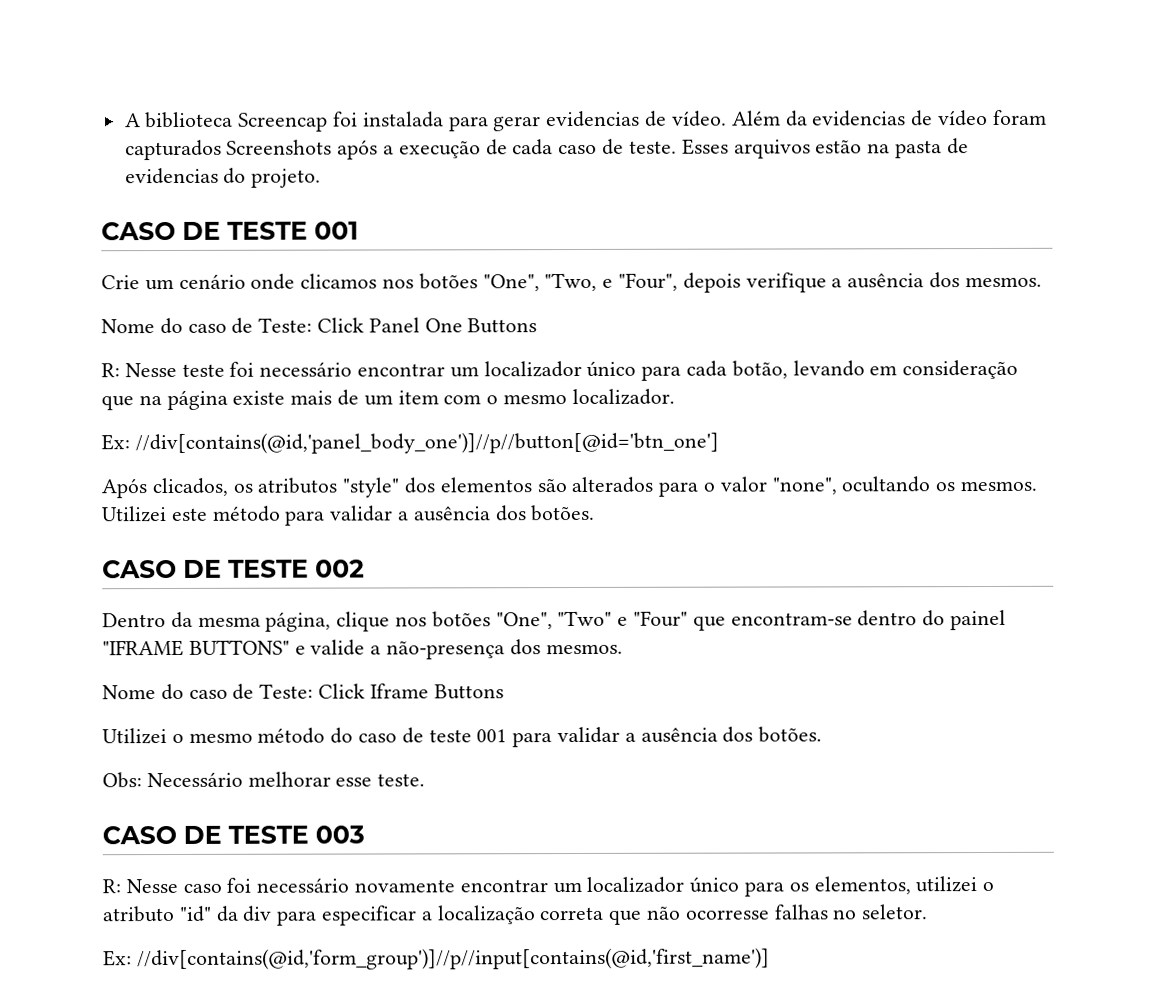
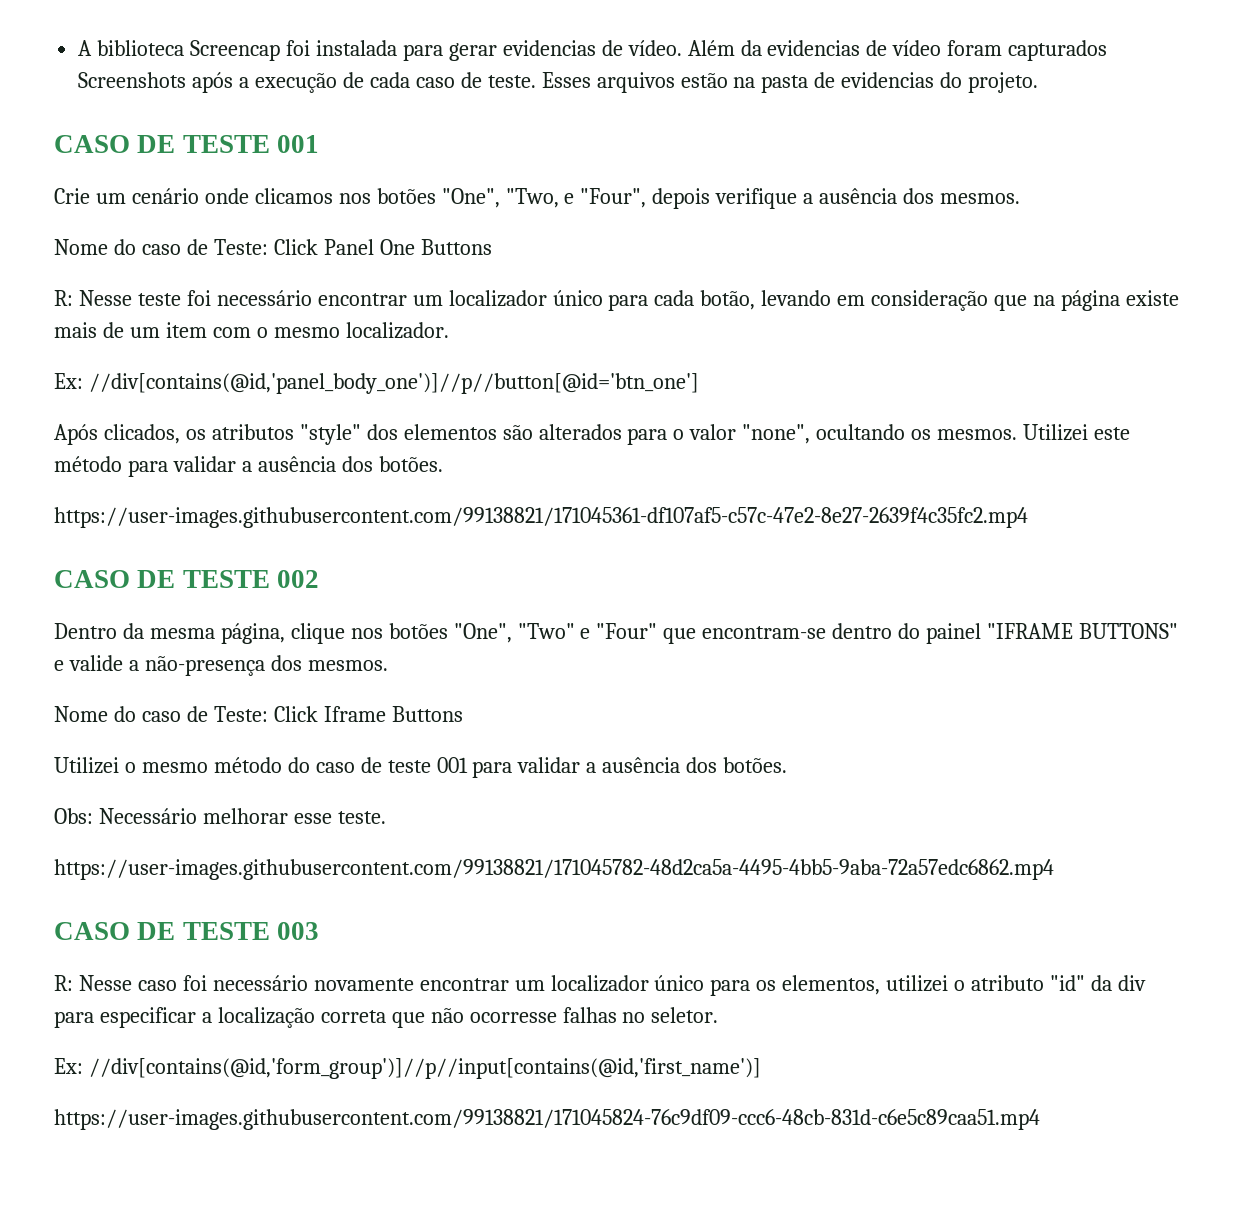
+ https://user-images.githubusercontent.com/99138821/171045361-df107af5-c57c-47e2-8e27-2639f4c35fc2.mp4
+ https://user-images.githubusercontent.com/99138821/171045782-48d2ca5a-4495-4bb5-9aba-72a57edc6862.mp4
+ https://user-images.githubusercontent.com/99138821/171045824-76c9df09-ccc6-48cb-831d-c6e5c89caa51.mp4

